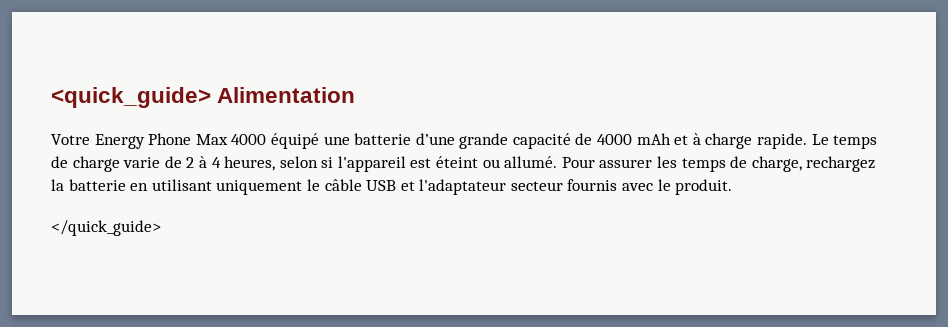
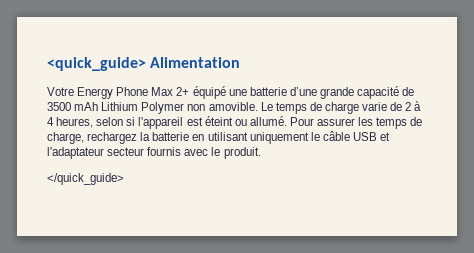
- Votre Energy Phone Max 4000 équipé une batterie d’une grande capacité de 4000 mAh et à charge rapide.
+ Votre Energy Phone Max 2+ équipé une batterie d’une grande capacité de 3500 mAh Lithium Polymer non amovible.

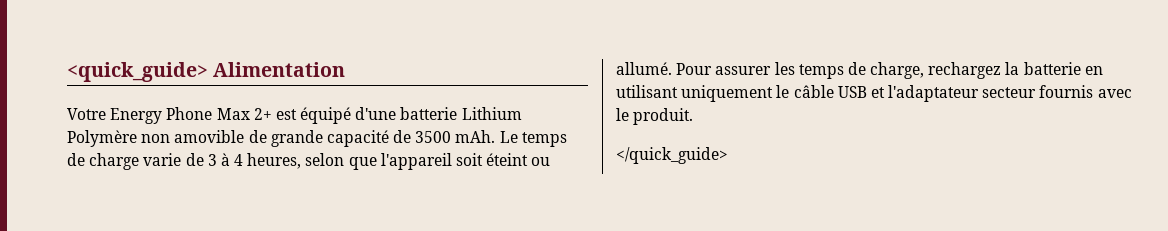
- Votre Energy Phone Max 2+ équipé une batterie d’une grande capacité de 3500 mAh Lithium Polymer non amovible.
+ Votre Energy Phone Max 2+ est équipé d'une batterie Lithium Polymère non amovible de grande capacité de 3500 mAh.
- Le temps de charge varie de 2 à 4 heures, selon si l'appareil est éteint ou allumé.
+ Le temps de charge varie de 3 à 4 heures, selon que l'appareil soit éteint ou allumé.

